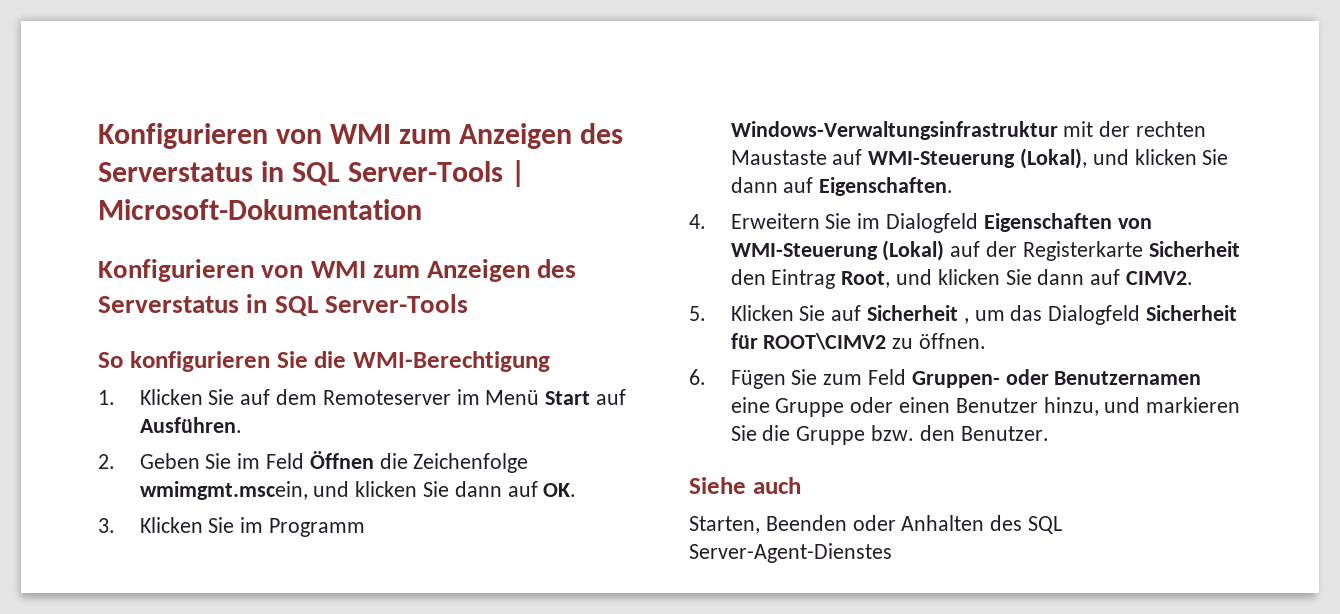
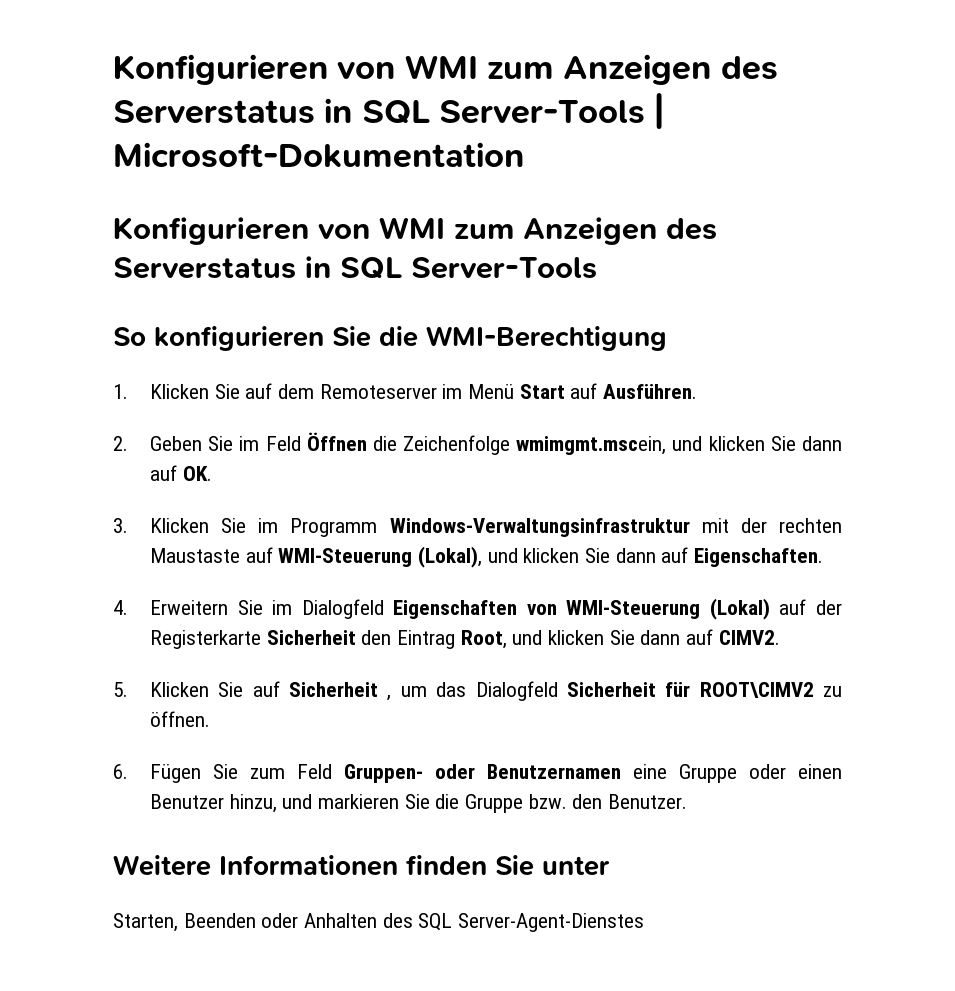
- Siehe auch
+ Weitere Informationen finden Sie unter

